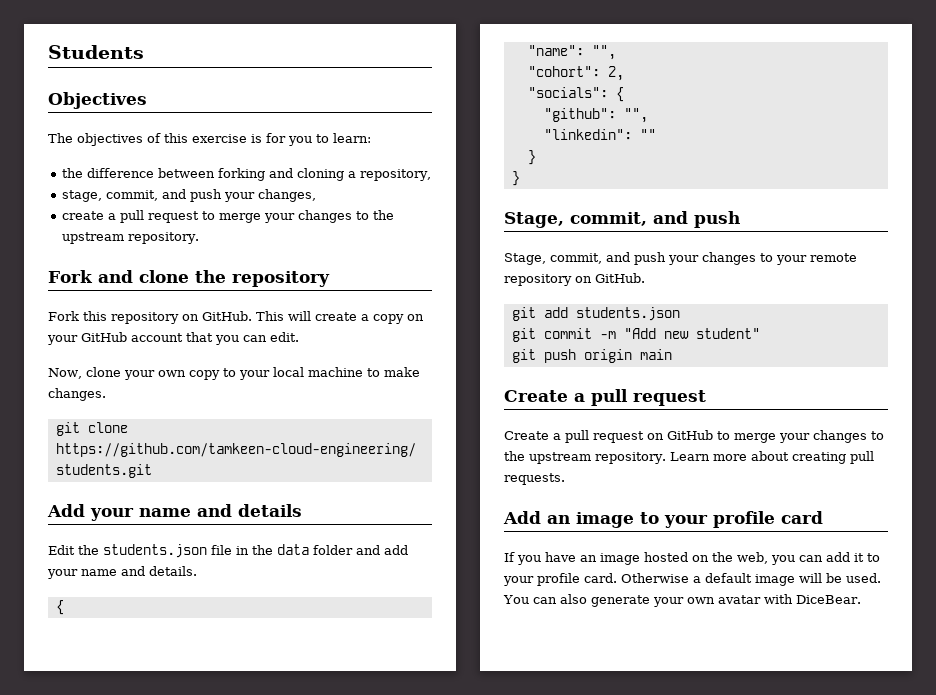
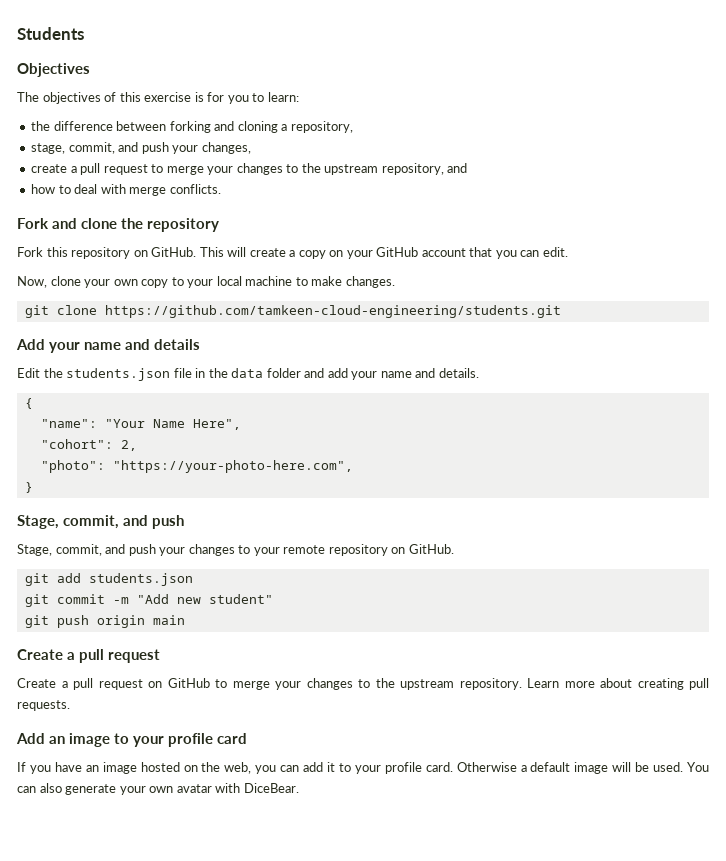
- create a pull request to merge your changes to the upstream repository.
+ create a pull request to merge your changes to the upstream repository, and
+ how to deal with merge conflicts.
- "name": "",
+ "name": "Your Name Here",
- "socials": {
- "github": "",
- "linkedin": ""
- }
+ "photo": "https://your-photo-here.com",

